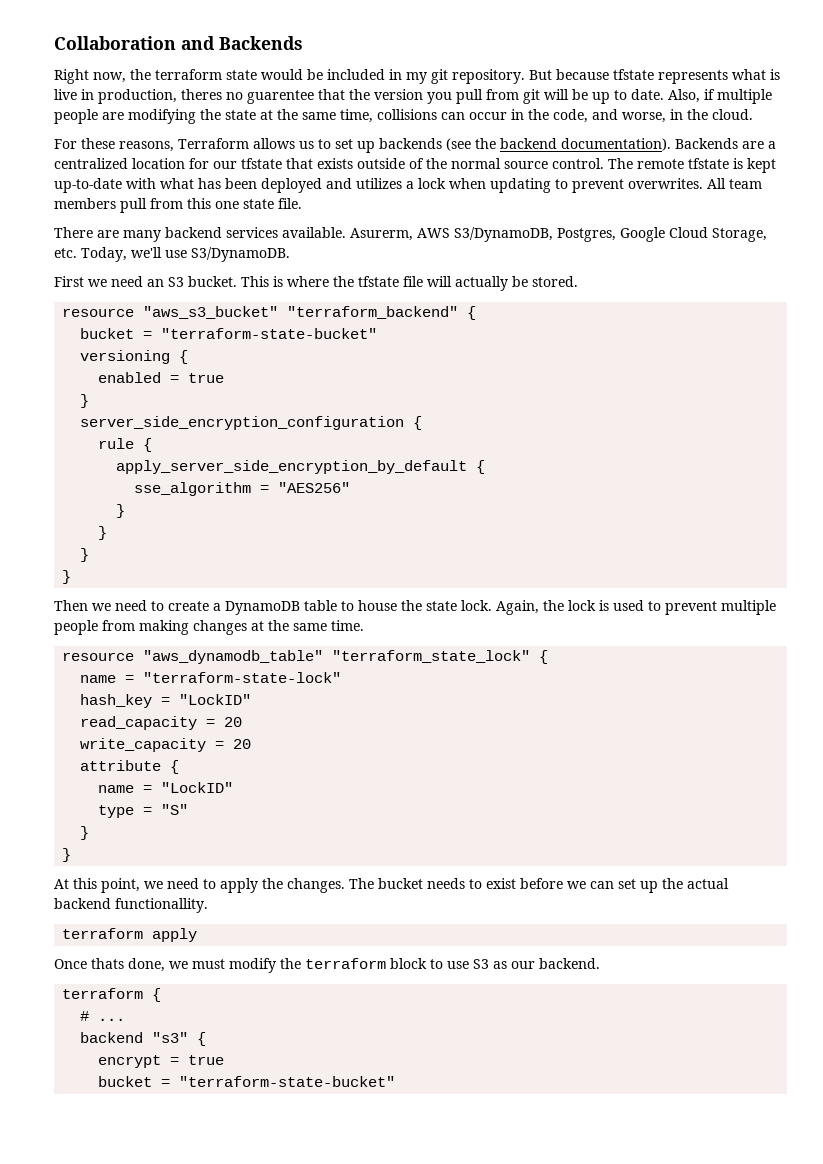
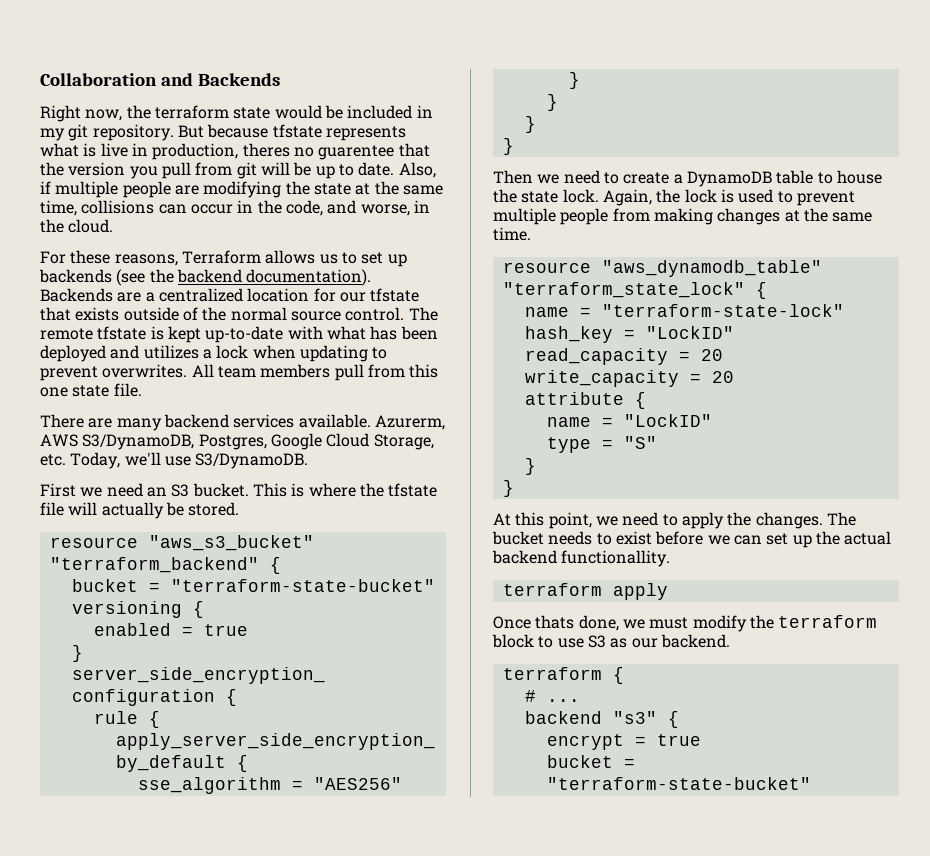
- Asurerm, AWS S3/DynamoDB, Postgres, Google Cloud Storage, etc. Today, we'll use S3/DynamoDB.
+ Azurerm, AWS S3/DynamoDB, Postgres, Google Cloud Storage, etc. Today, we'll use S3/DynamoDB.

